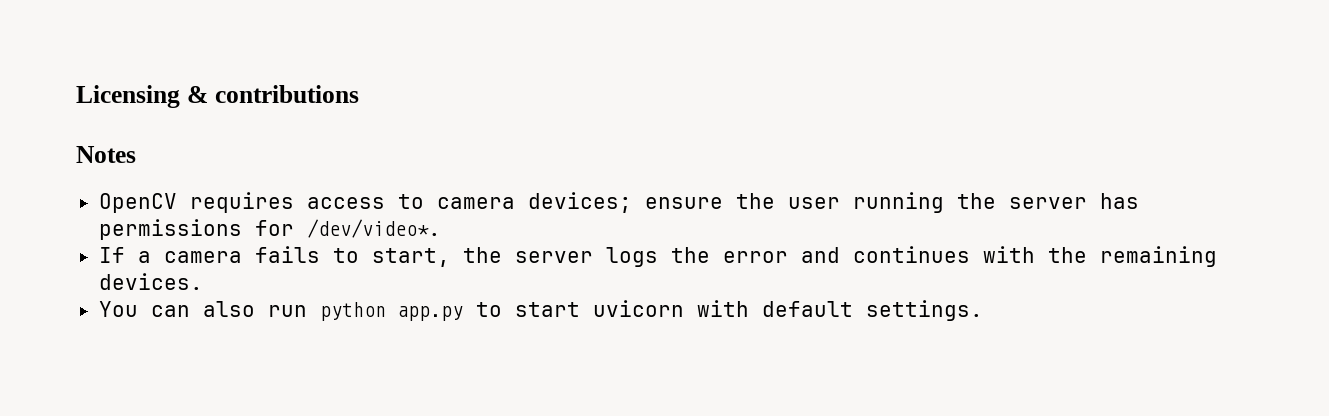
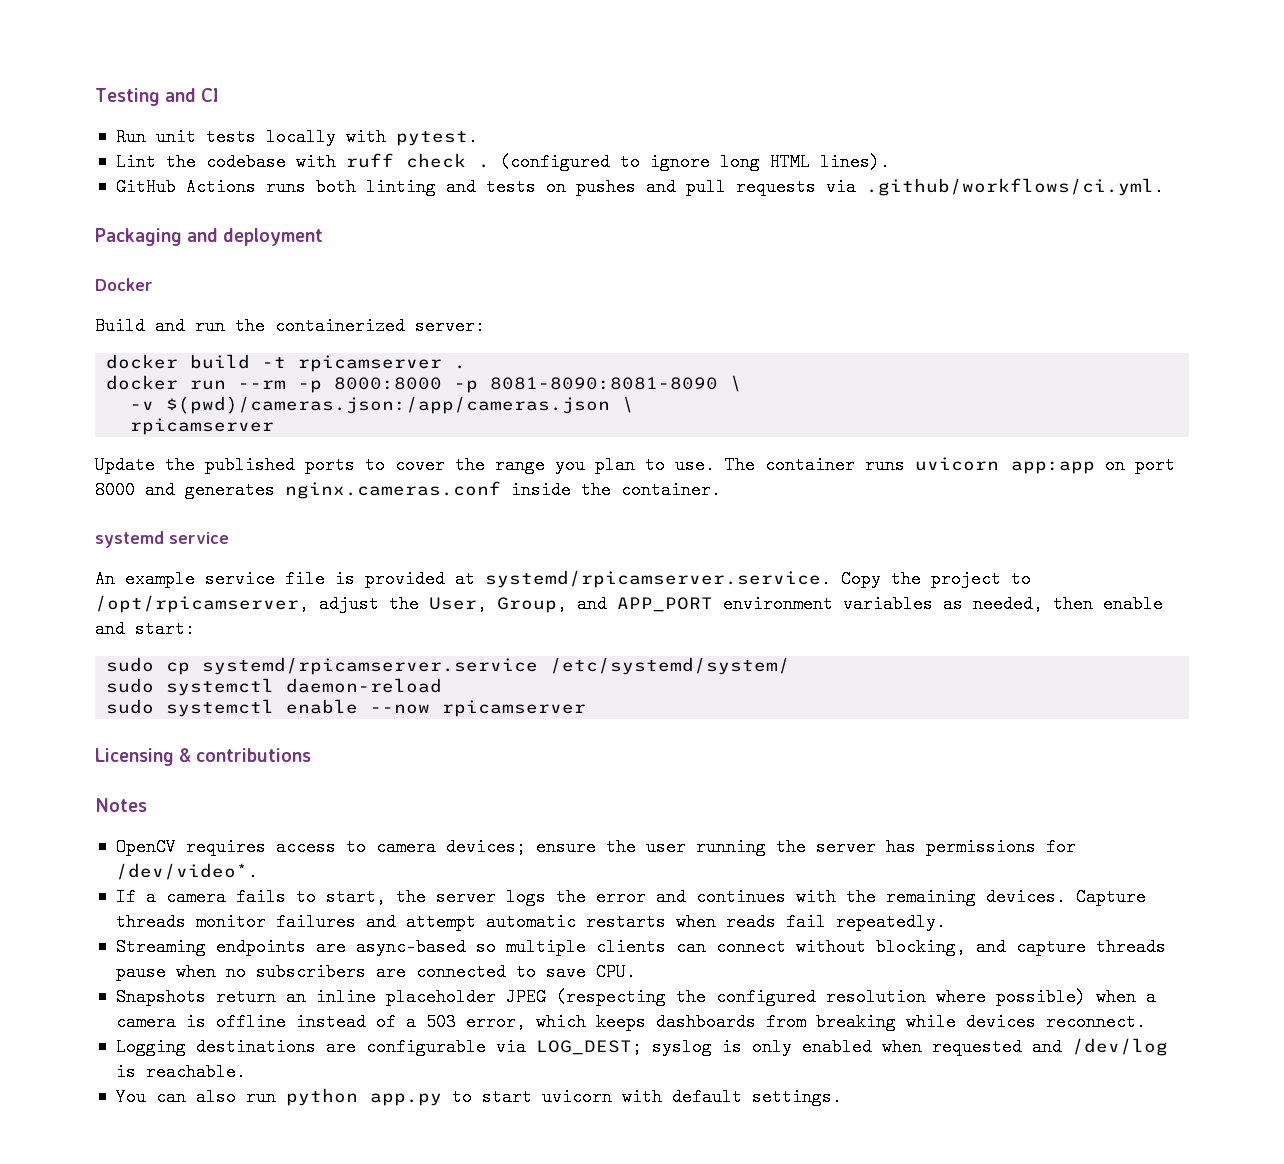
+ Testing and CI
+ Run unit tests locally with pytest.
+ Lint the codebase with ruff check . (configured to ignore long HTML lines).
+ GitHub Actions runs both linting and tests on pushes and pull requests via .github/workflows/ci.yml.
+ Packaging and deployment
+ Docker
+ Build and run the containerized server:
+ docker build -t rpicamserver .
+ docker run --rm -p 8000:8000 -p 8081-8090:8081-8090 \
+ -v $(pwd)/cameras.json:/app/cameras.json \
+ rpicamserver
+ Update the published ports to cover the range you plan to use. The container runs uvicorn app:app on port 8000 and generates nginx.cameras.conf inside the container.
+ systemd service
+ An example service file is provided at systemd/rpicamserver.service. Copy the project to /opt/rpicamserver, adjust the User, Group, and APP_PORT environment variables as needed, then enable and start:
+ sudo cp systemd/rpicamserver.service /etc/systemd/system/
+ sudo systemctl daemon-reload
+ sudo systemctl enable --now rpicamserver
+ Capture threads monitor failures and attempt automatic restarts when reads fail repeatedly.
+ Streaming endpoints are async-based so multiple clients can connect without blocking, and capture threads pause when no subscribers are connected to save CPU.
+ Snapshots return an inline placeholder JPEG (respecting the configured resolution where possible) when a camera is offline instead of a 503 error, which keeps dashboards from breaking while devices reconnect.
+ Logging destinations are configurable via LOG_DEST; syslog is only enabled when requested and /dev/log is reachable.

